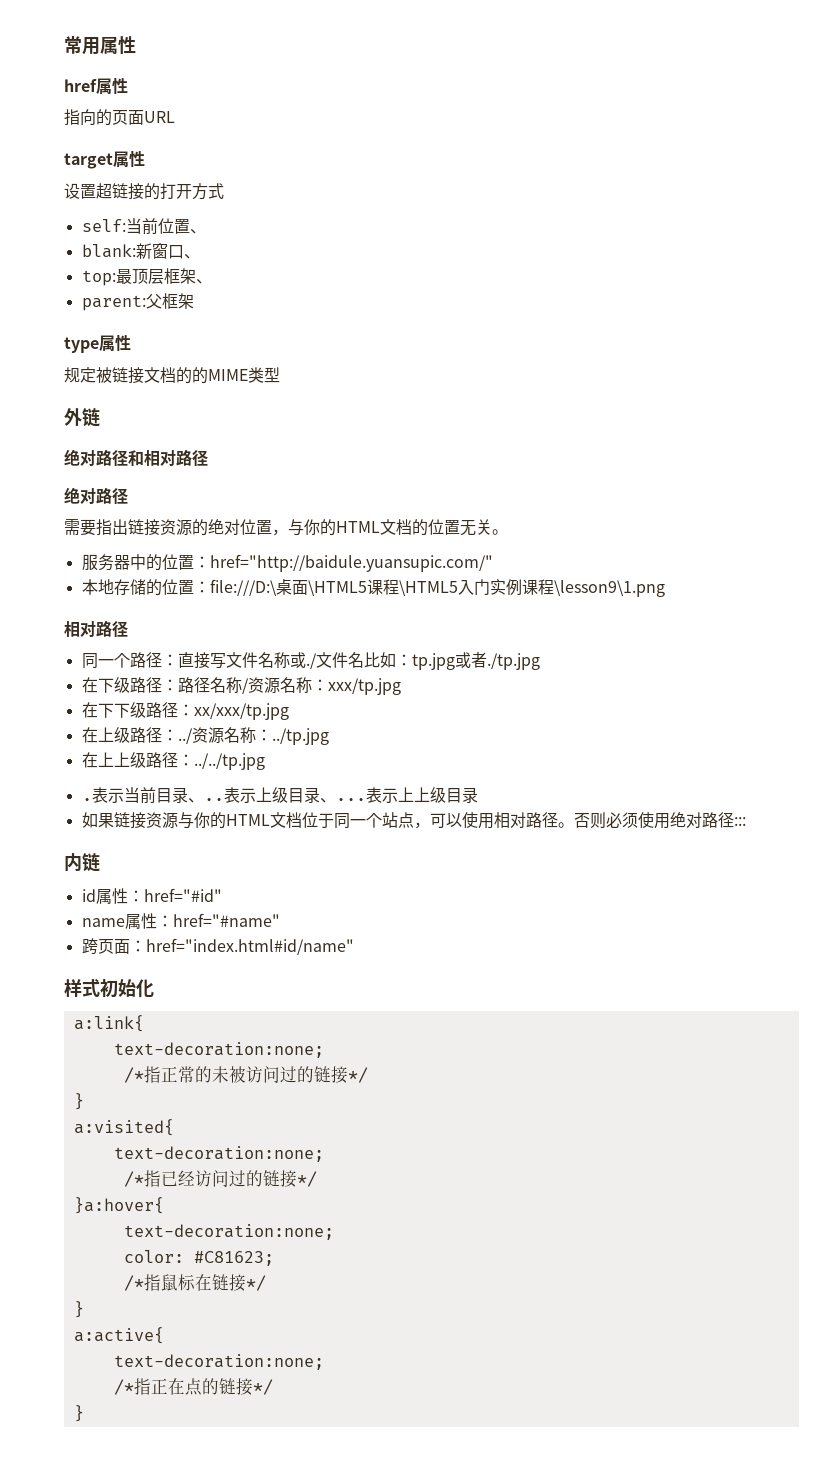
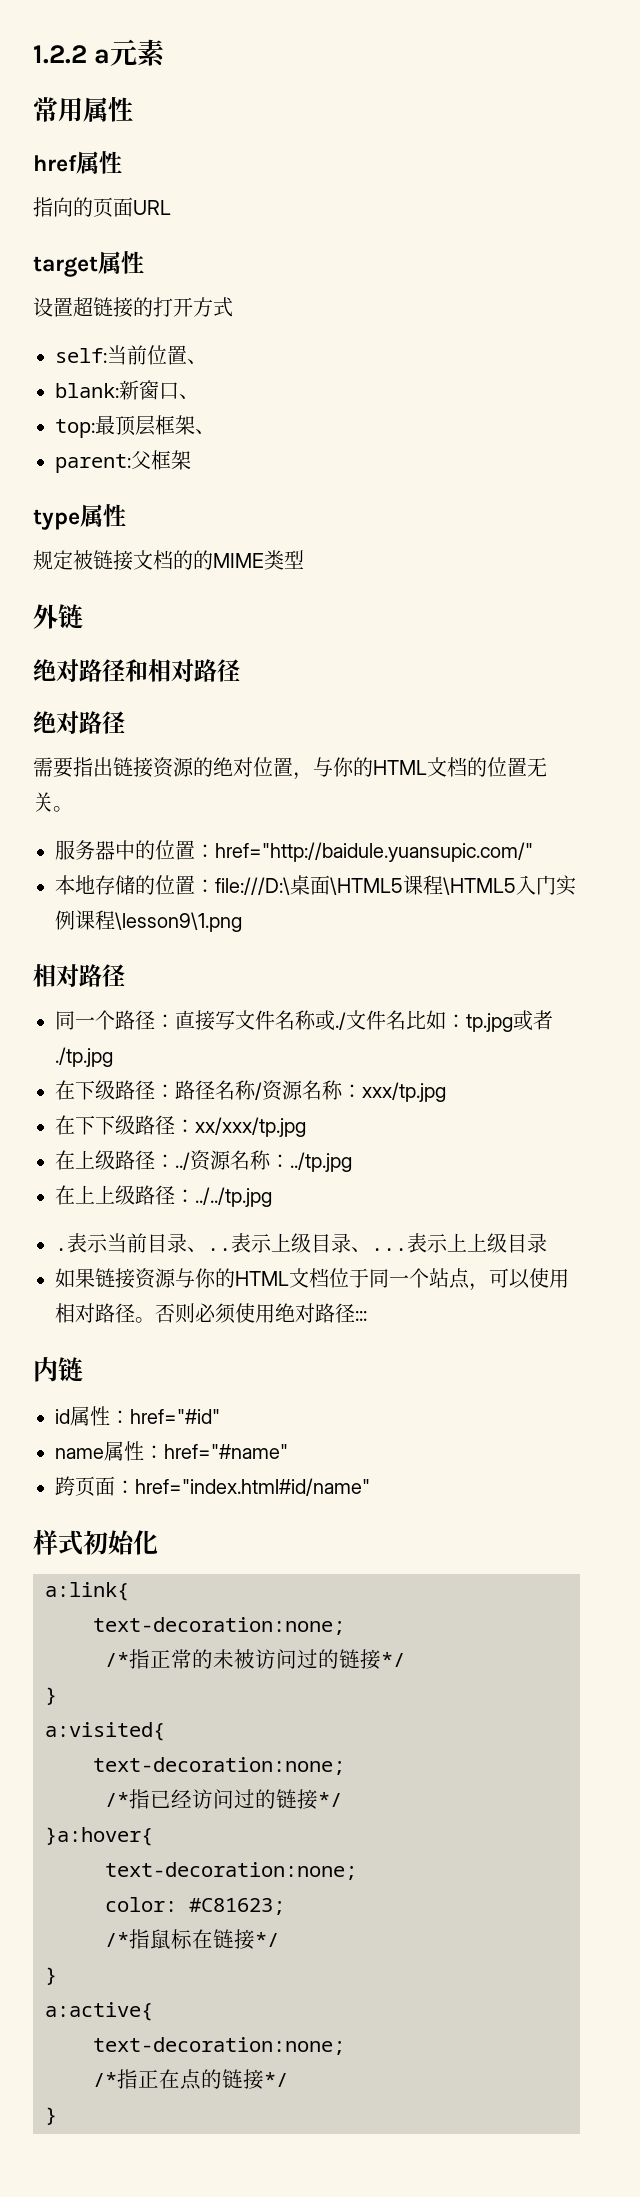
+ 1.2.2 a元素

